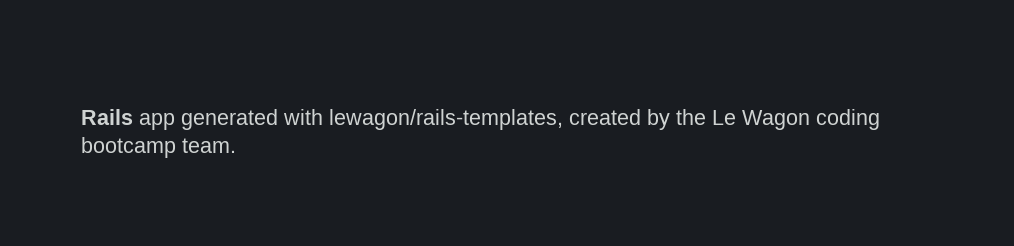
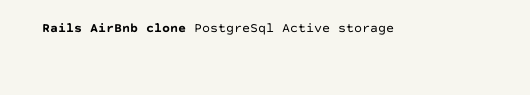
- Rails app generated with lewagon/rails-templates, created by the Le Wagon coding bootcamp team.
+ Rails AirBnb clone PostgreSql Active storage

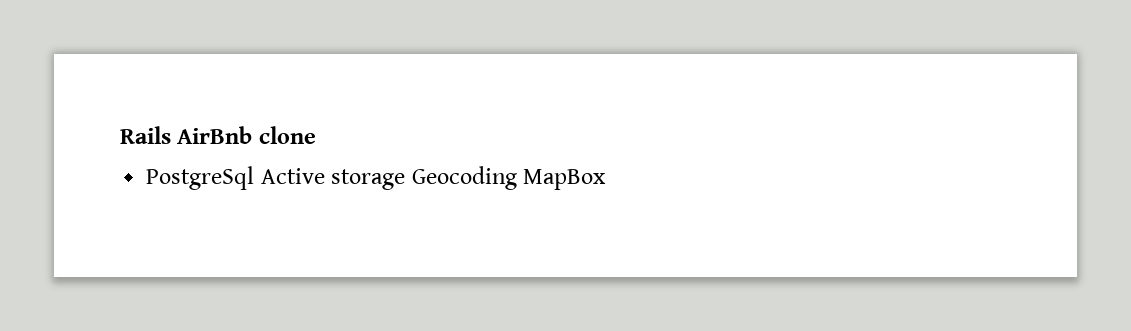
- Rails AirBnb clone PostgreSql Active storage
+ Rails AirBnb clone
+ PostgreSql Active storage Geocoding MapBox

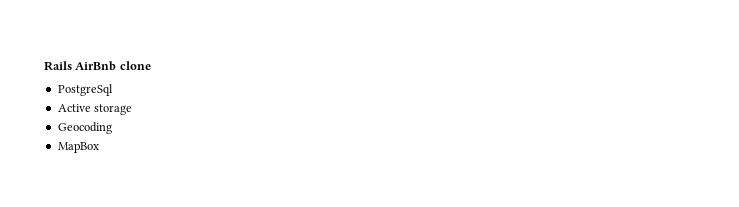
- PostgreSql Active storage Geocoding MapBox
+ PostgreSql
+ Active storage
+ Geocoding
+ MapBox

